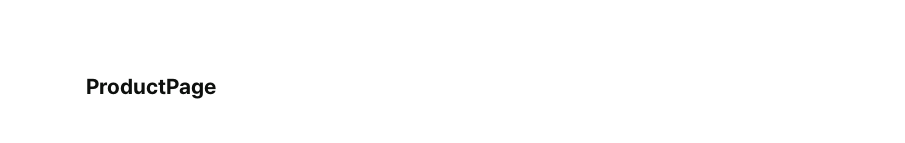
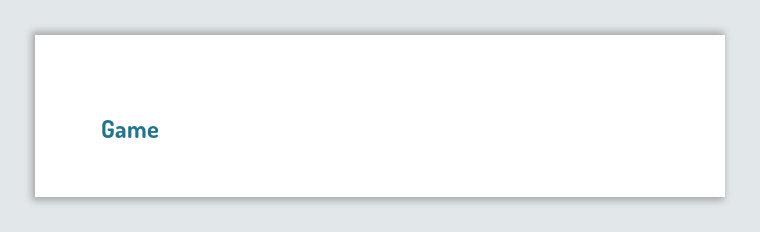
- ProductPage
+ Game

